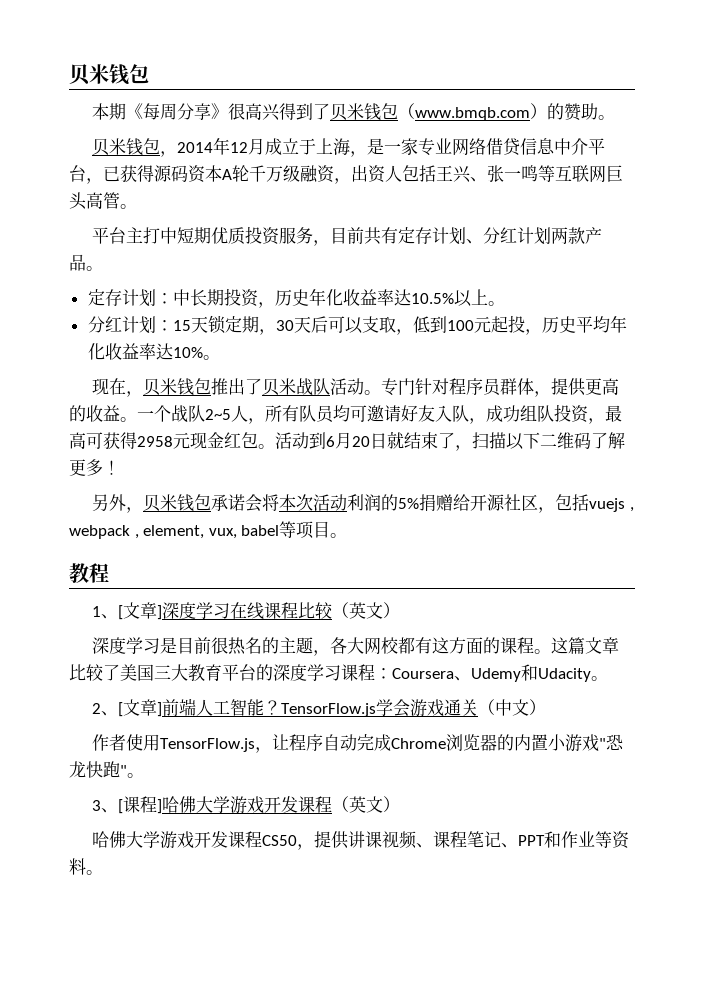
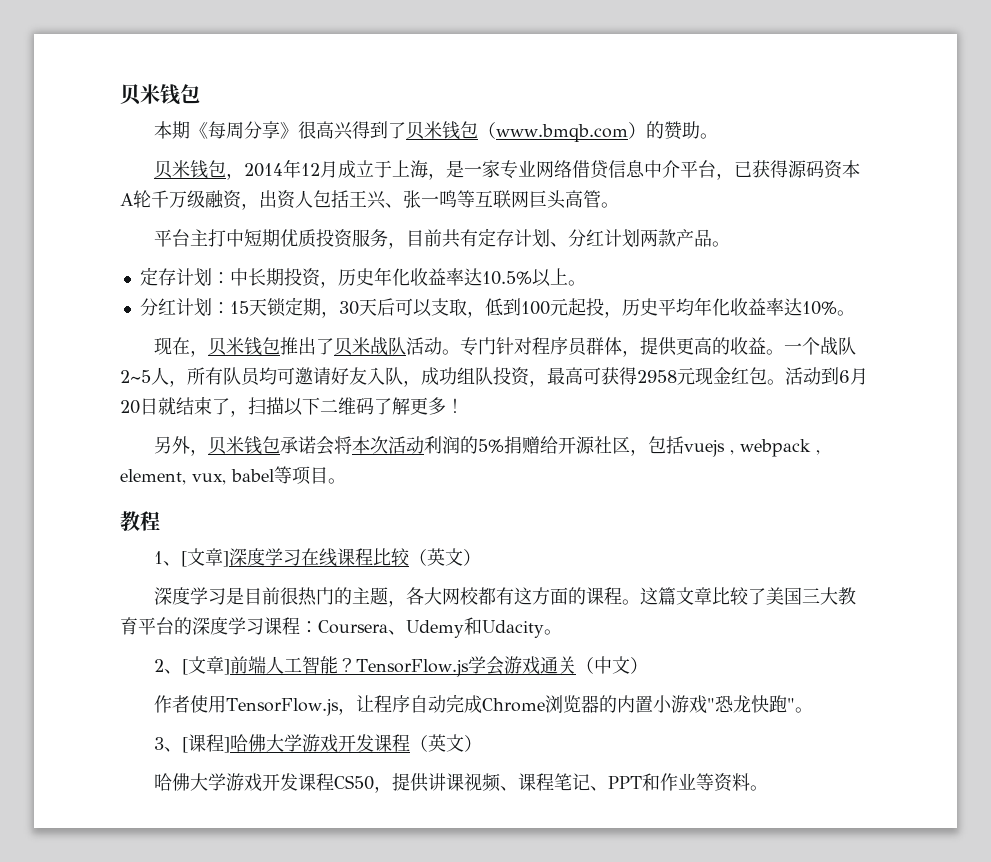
- 深度学习是目前很热名的主题，各大网校都有这方面的课程。
+ 深度学习是目前很热门的主题，各大网校都有这方面的课程。

